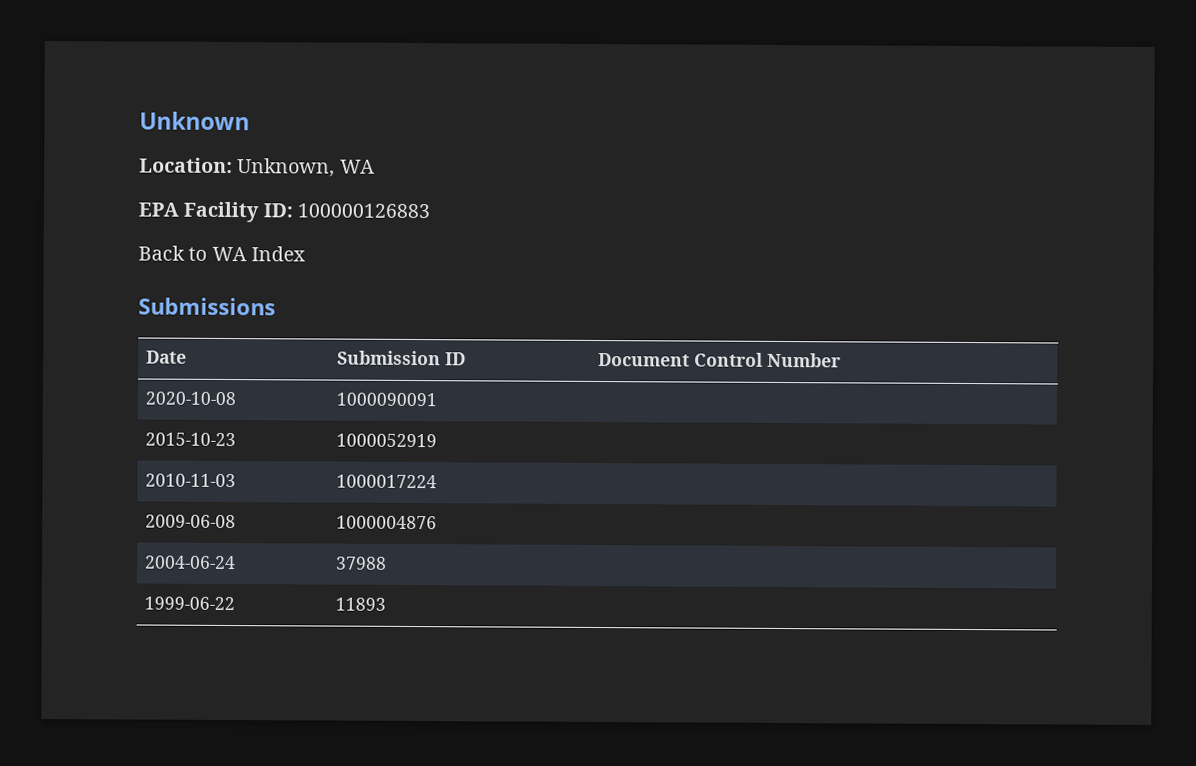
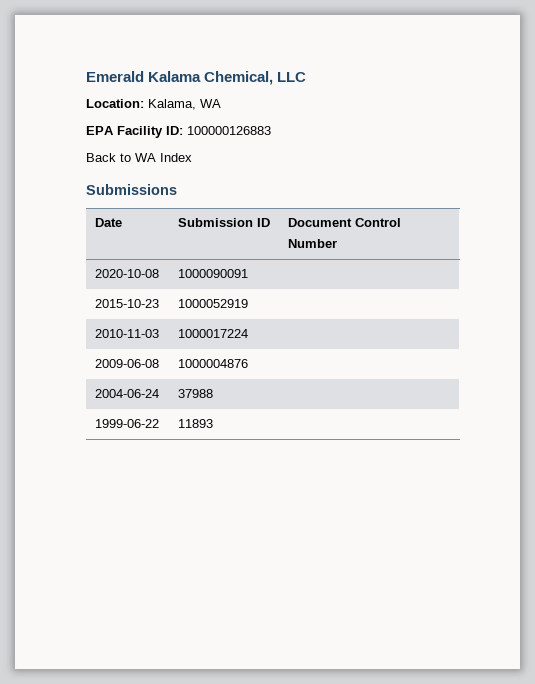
- Unknown
+ Emerald Kalama Chemical, LLC
- Location: Unknown, WA
+ Location: Kalama, WA

